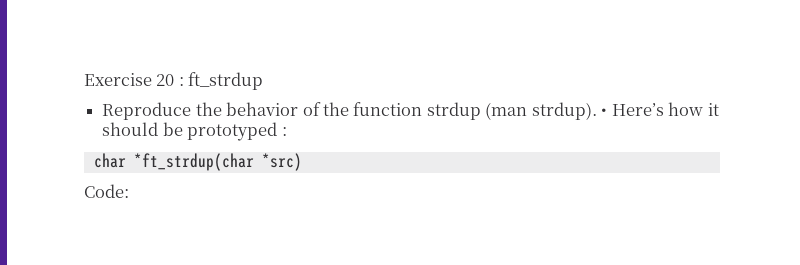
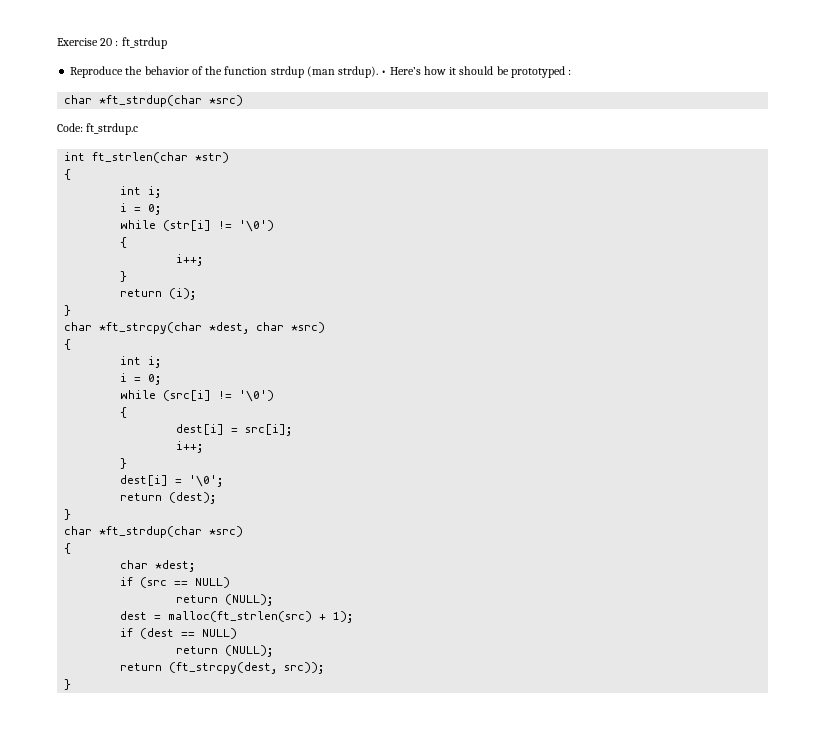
- Code:
+ Code: ft_strdup.c
+ int ft_strlen(char *str)
+ {
+ int i;
+ i = 0;
+ while (str[i] != '\0')
+ {
+ i++;
+ }
+ return (i);
+ }
+ char *ft_strcpy(char *dest, char *src)
+ {
+ int i;
+ i = 0;
+ while (src[i] != '\0')
+ {
+ dest[i] = src[i];
+ i++;
+ }
+ dest[i] = '\0';
+ return (dest);
+ }
+ char *ft_strdup(char *src)
+ {
+ char *dest;
+ if (src == NULL)
+ return (NULL);
+ dest = malloc(ft_strlen(src) + 1);
+ if (dest == NULL)
+ return (NULL);
+ return (ft_strcpy(dest, src));
+ }

